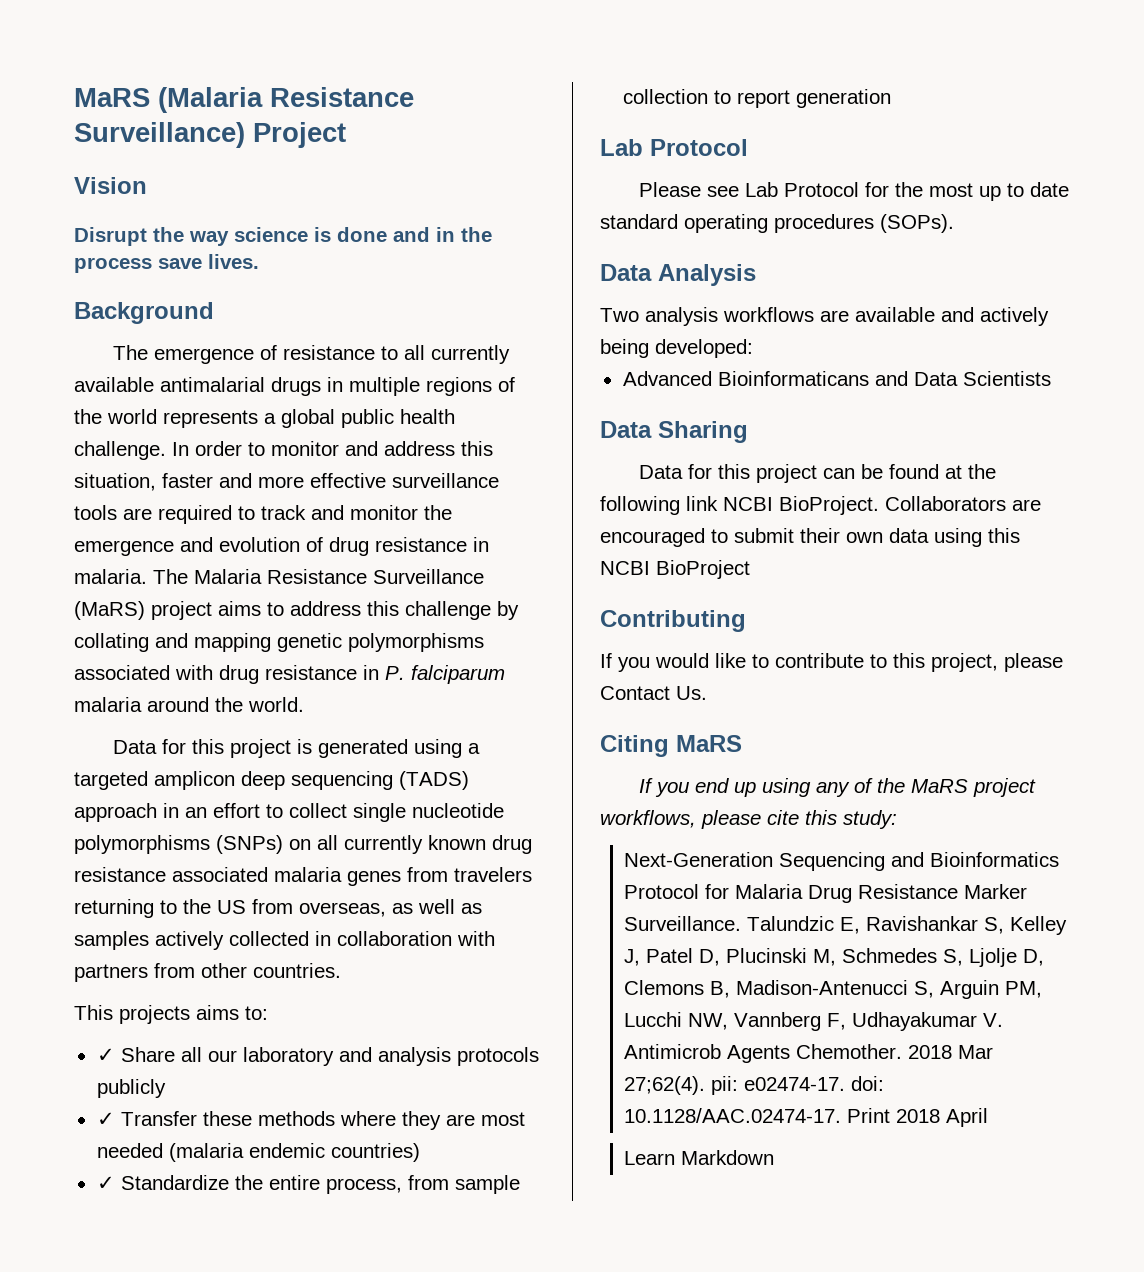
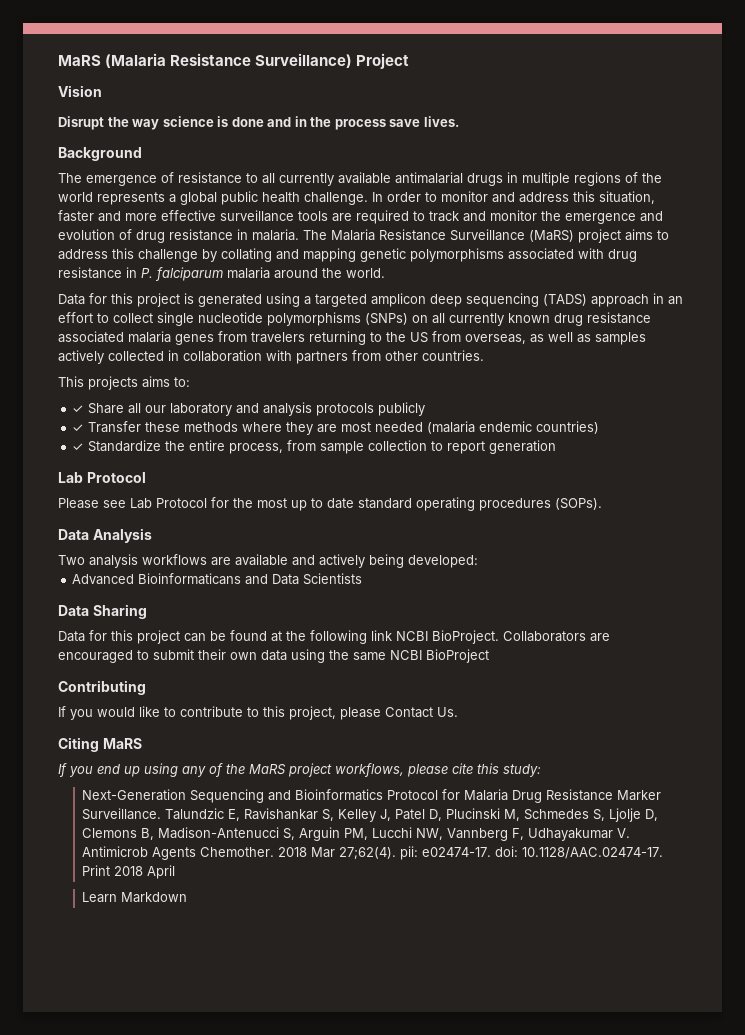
- Collaborators are encouraged to submit their own data using this NCBI BioProject
+ Collaborators are encouraged to submit their own data using the same NCBI BioProject

